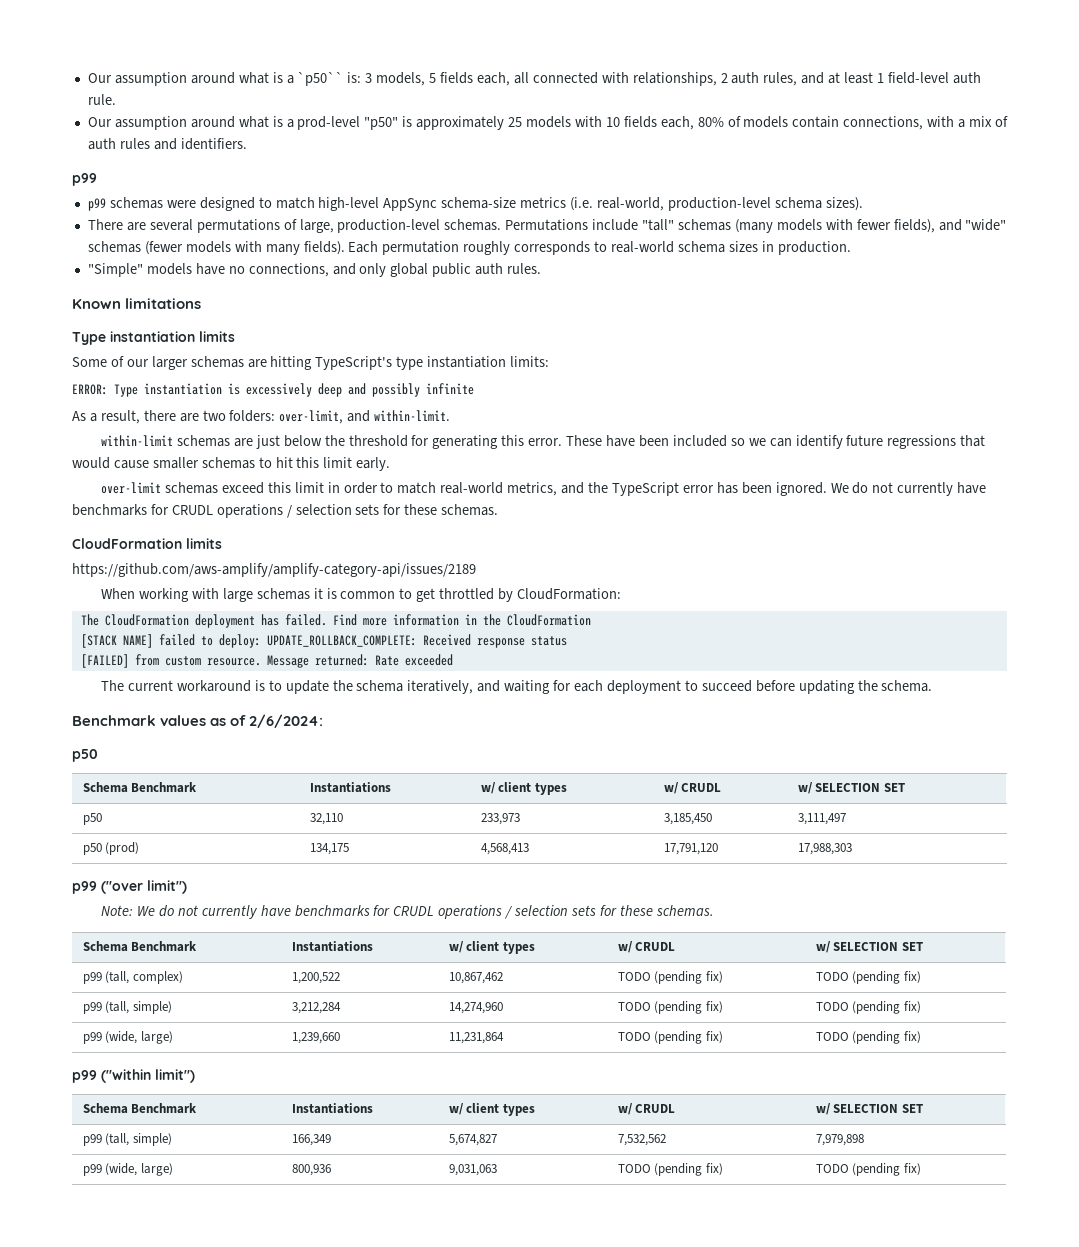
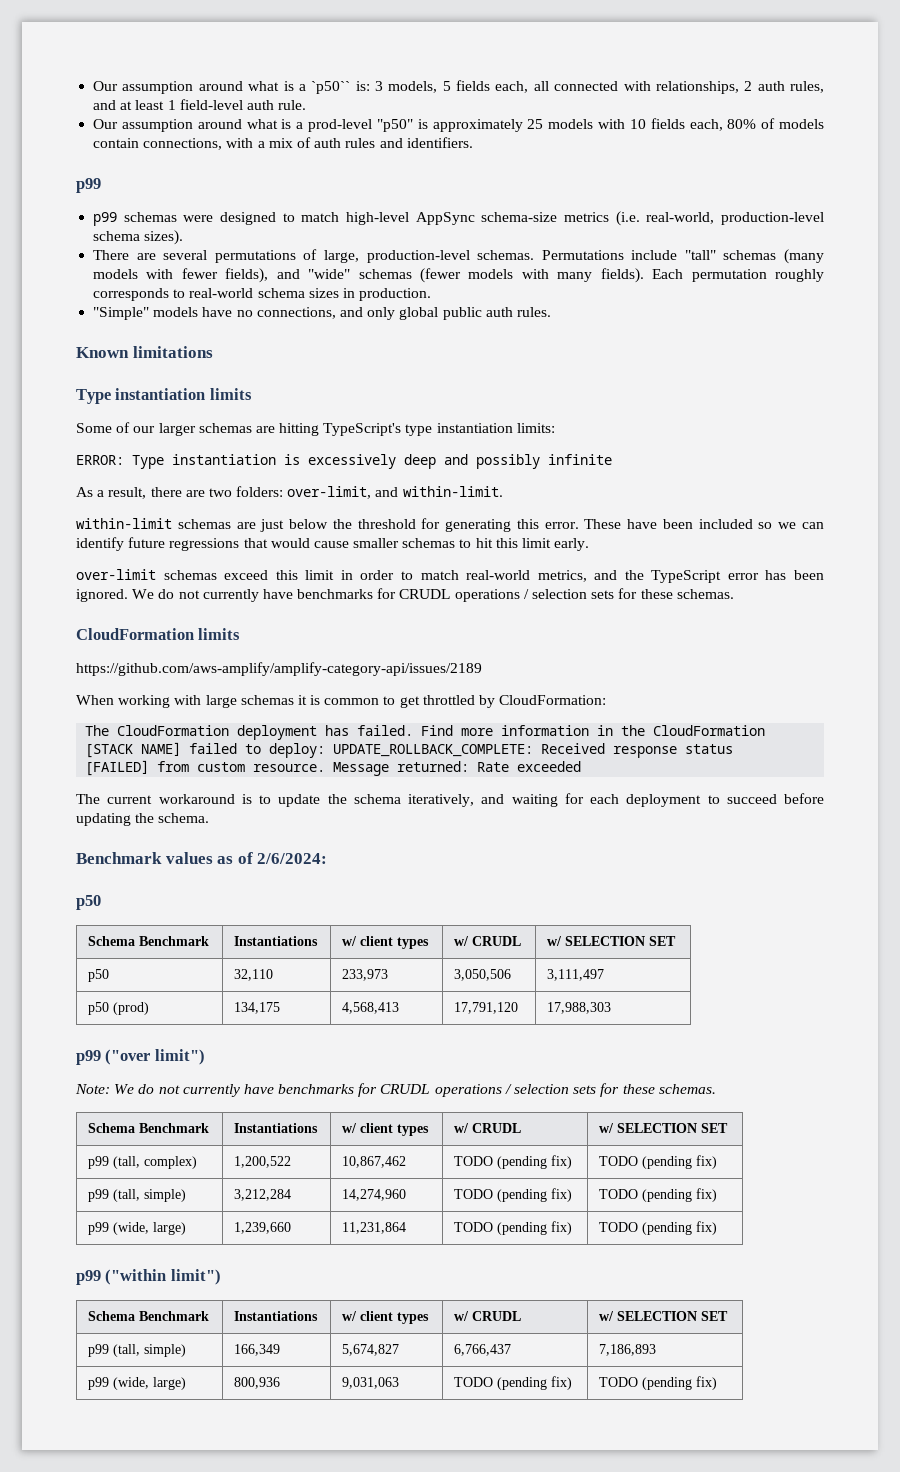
- p50 | 32,110 | 233,973 | 3,185,450 | 3,111,497
+ p50 | 32,110 | 233,973 | 3,050,506 | 3,111,497
- p99 (tall, simple) | 166,349 | 5,674,827 | 7,532,562 | 7,979,898
+ p99 (tall, simple) | 166,349 | 5,674,827 | 6,766,437 | 7,186,893

